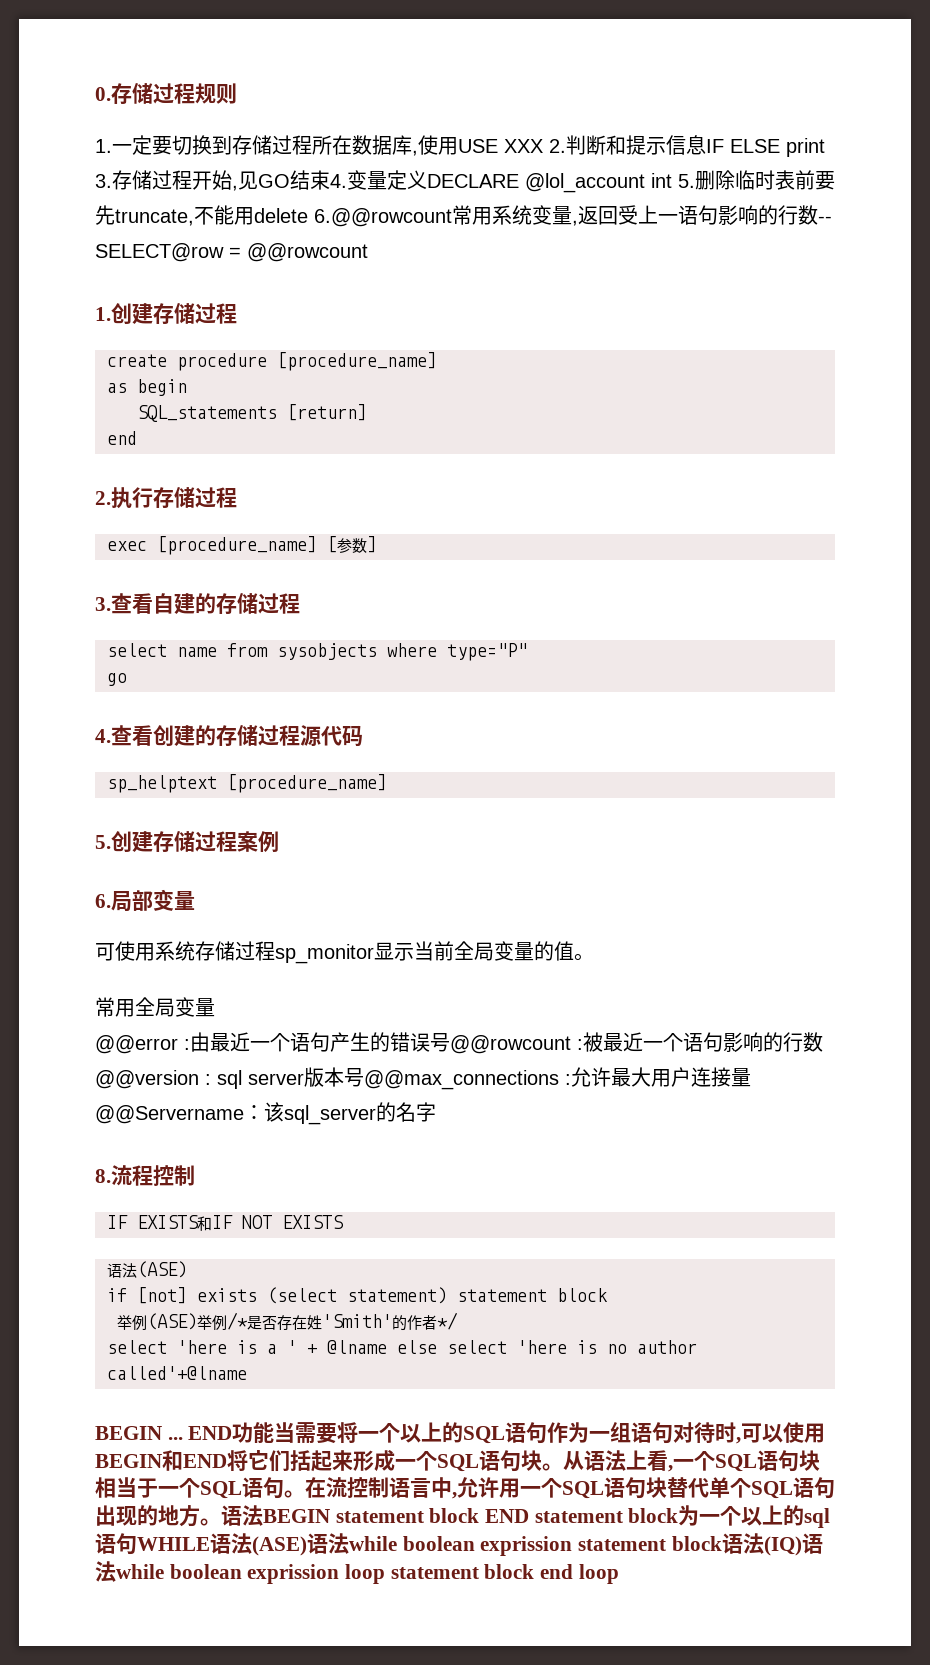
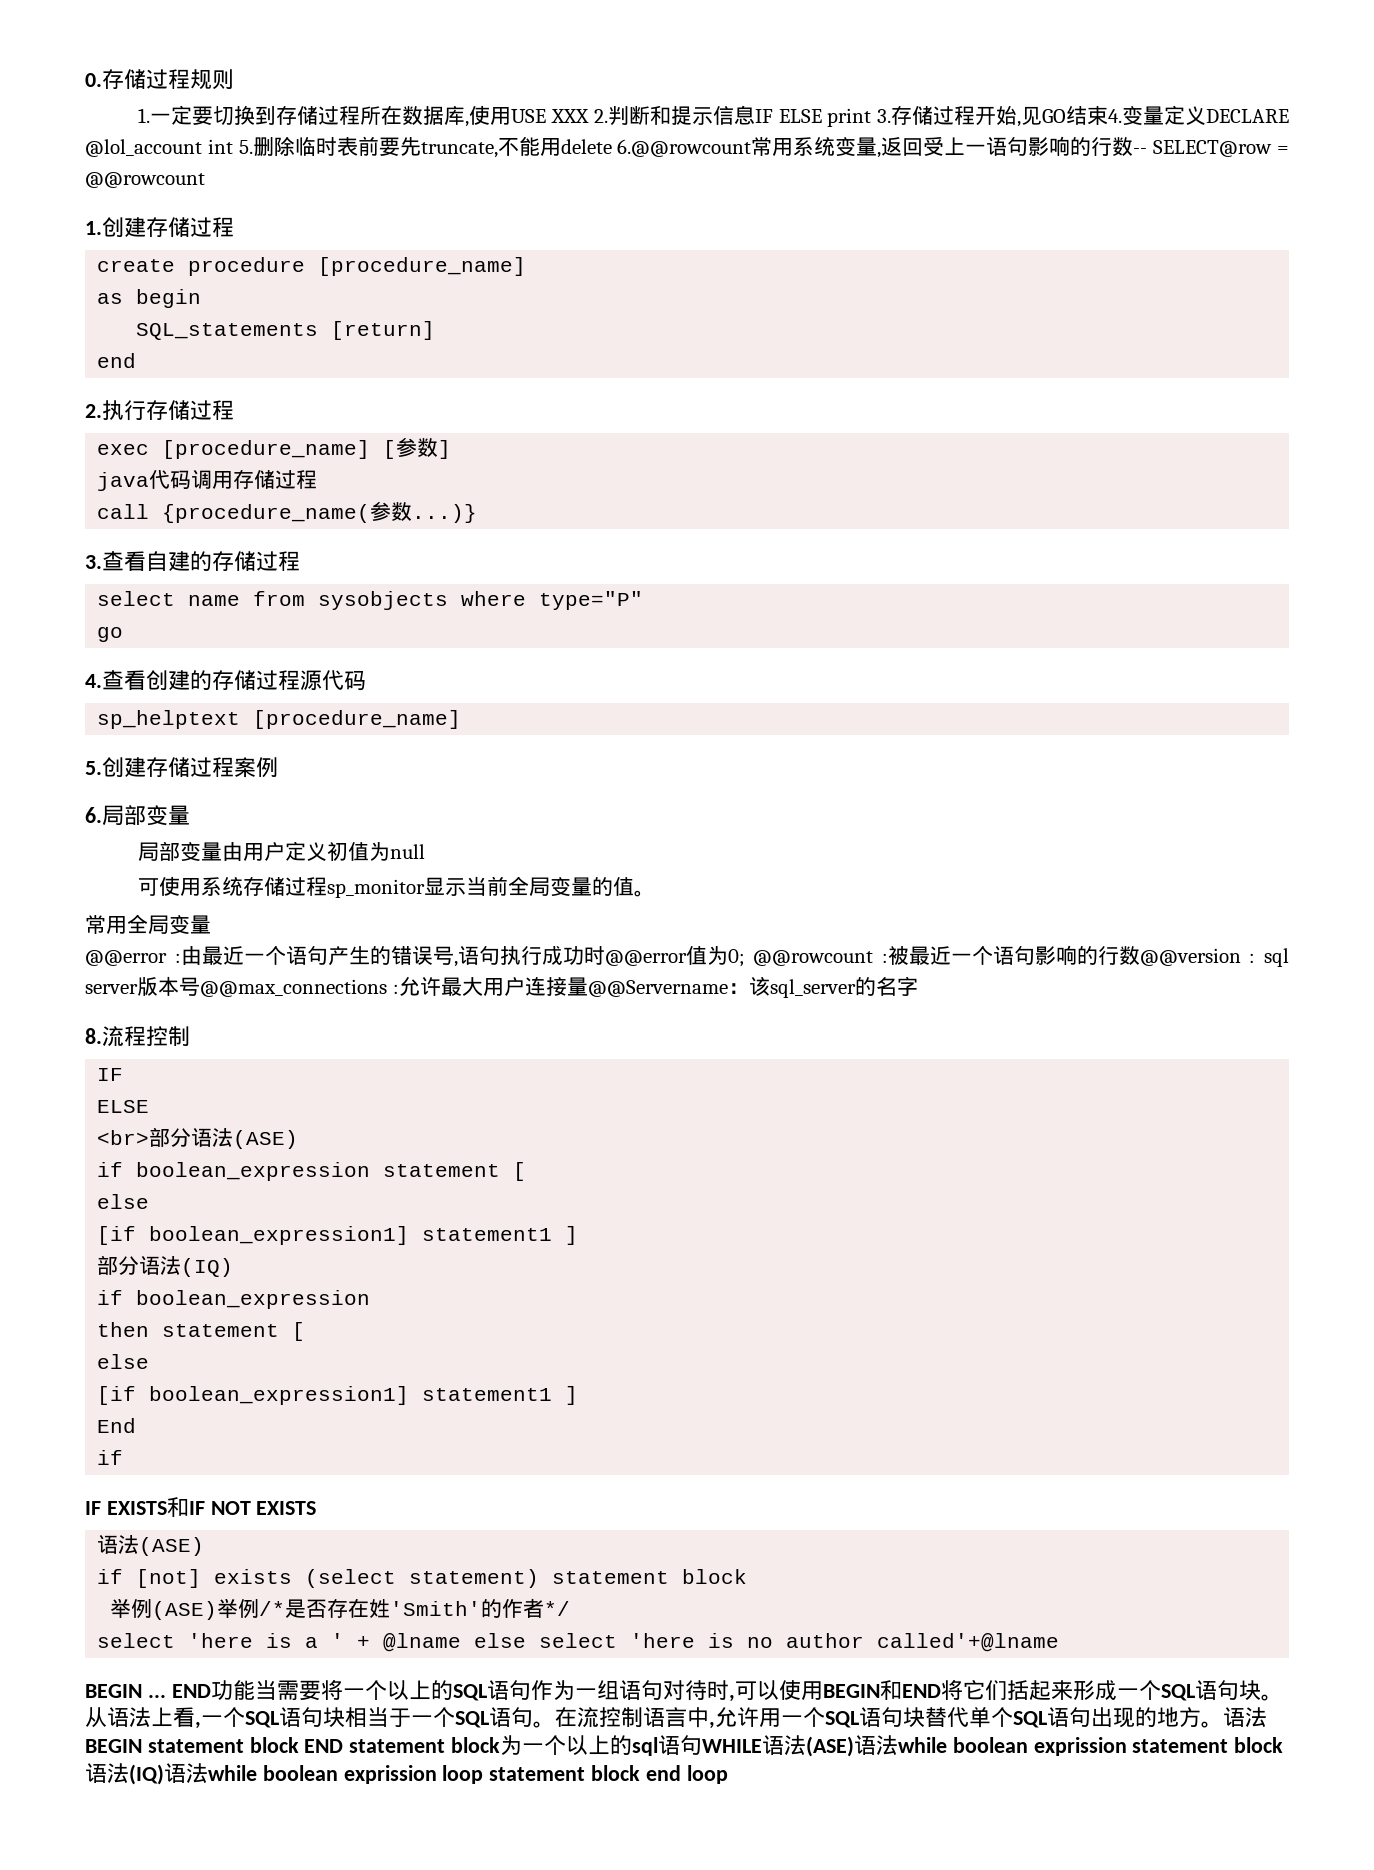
+ java代码调用存储过程
+ call {procedure_name(参数...)}
+ 局部变量由用户定义初值为null
- @@error :由最近一个语句产生的错误号@@rowcount :被最近一个语句影响的行数@@version : sql server版本号@@max_connections :允许最大用户连接量@@Servername：该sql_server的名字
+ @@error :由最近一个语句产生的错误号,语句执行成功时@@error值为0; @@rowcount :被最近一个语句影响的行数@@version : sql server版本号@@max_connections :允许最大用户连接量@@Servername：该sql_server的名字
  8.流程控制
+ IF
+ ELSE
+ <br>部分语法(ASE)
+ if boolean_expression statement [
+ else
+ [if boolean_expression1] statement1 ]
+ 部分语法(IQ)
+ if boolean_expression
+ then statement [
+ else
+ [if boolean_expression1] statement1 ]
+ End
+ if

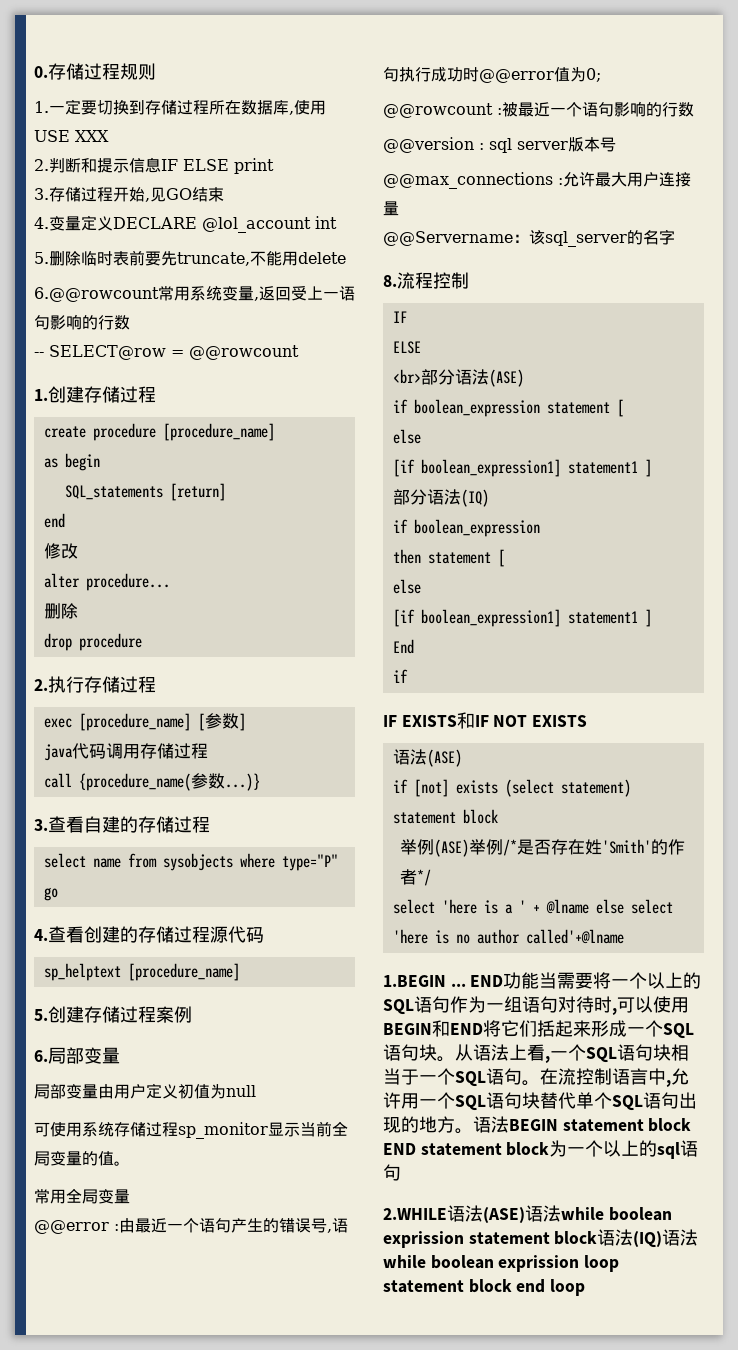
- 1.一定要切换到存储过程所在数据库,使用USE XXX 2.判断和提示信息IF ELSE print 3.存储过程开始,见GO结束4.变量定义DECLARE @lol_account int 5.删除临时表前要先truncate,不能用delete 6.@@rowcount常用系统变量,返回受上一语句影响的行数-- SELECT@row = @@rowcount
+ 1.一定要切换到存储过程所在数据库,使用USE XXX
+ 2.判断和提示信息IF ELSE print
+ 3.存储过程开始,见GO结束
+ 4.变量定义DECLARE @lol_account int
+ 5.删除临时表前要先truncate,不能用delete
+ 6.@@rowcount常用系统变量,返回受上一语句影响的行数
+ -- SELECT@row = @@rowcount
+ 修改
+ alter procedure...
+ 删除
+ drop procedure
- @@error :由最近一个语句产生的错误号,语句执行成功时@@error值为0; @@rowcount :被最近一个语句影响的行数@@version : sql server版本号@@max_connections :允许最大用户连接量@@Servername：该sql_server的名字
+ @@error :由最近一个语句产生的错误号,语句执行成功时@@error值为0;
+ @@rowcount :被最近一个语句影响的行数
+ @@version : sql server版本号
+ @@max_connections :允许最大用户连接量
+ @@Servername：该sql_server的名字
- BEGIN ...
+ 1.BEGIN ...
- 语法BEGIN statement block END statement block为一个以上的sql语句WHILE语法(ASE)语法while boolean exprission statement block语法(IQ)语法while boolean exprission loop statement block end loop
+ 语法BEGIN statement block END statement block为一个以上的sql语句
+ 2.WHILE语法(ASE)语法while boolean exprission statement block语法(IQ)语法while boolean exprission loop statement block end loop

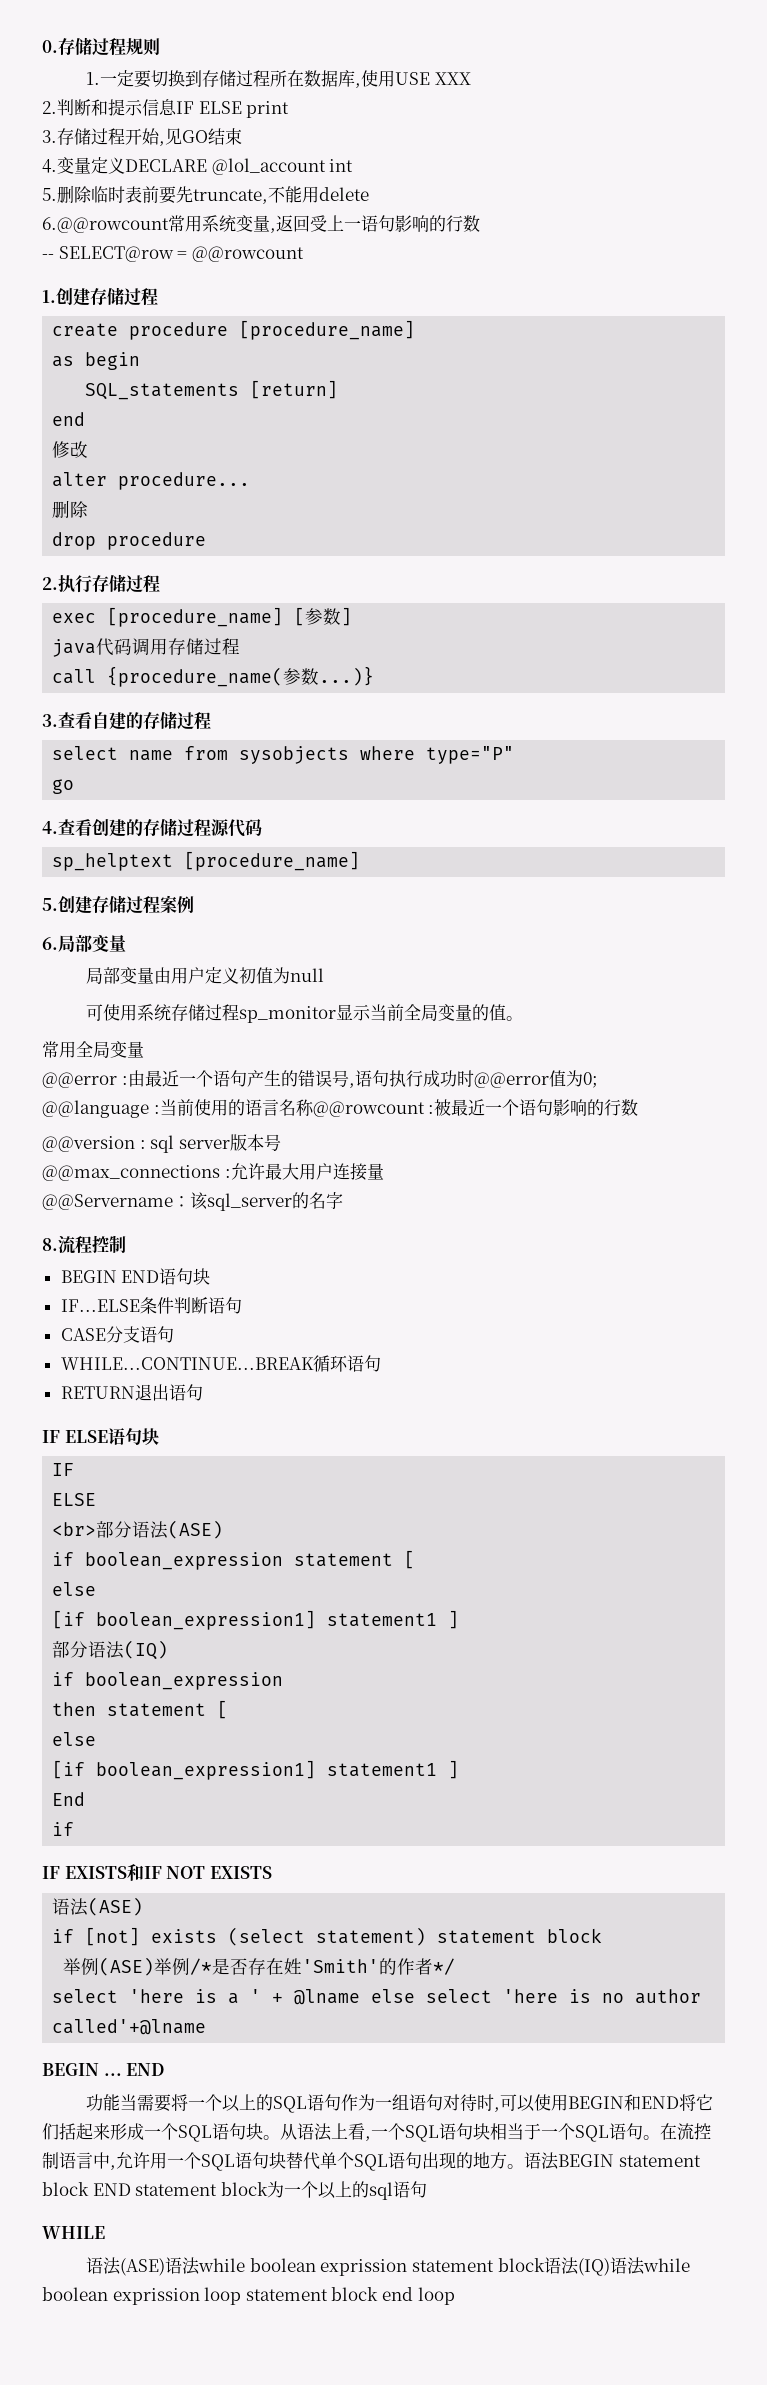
- @@rowcount :被最近一个语句影响的行数
+ @@language :当前使用的语言名称@@rowcount :被最近一个语句影响的行数
+ BEGIN END语句块
+ IF...ELSE条件判断语句
+ CASE分支语句
+ WHILE...CONTINUE...BREAK循环语句
+ RETURN退出语句
+ IF ELSE语句块
- 1.BEGIN ... END功能当需要将一个以上的SQL语句作为一组语句对待时,可以使用BEGIN和END将它们括起来形成一个SQL语句块。
+ BEGIN ... END
+ 功能当需要将一个以上的SQL语句作为一组语句对待时,可以使用BEGIN和END将它们括起来形成一个SQL语句块。
- 2.WHILE语法(ASE)语法while boolean exprission statement block语法(IQ)语法while boolean exprission loop statement block end loop
+ WHILE
+ 语法(ASE)语法while boolean exprission statement block语法(IQ)语法while boolean exprission loop statement block end loop

